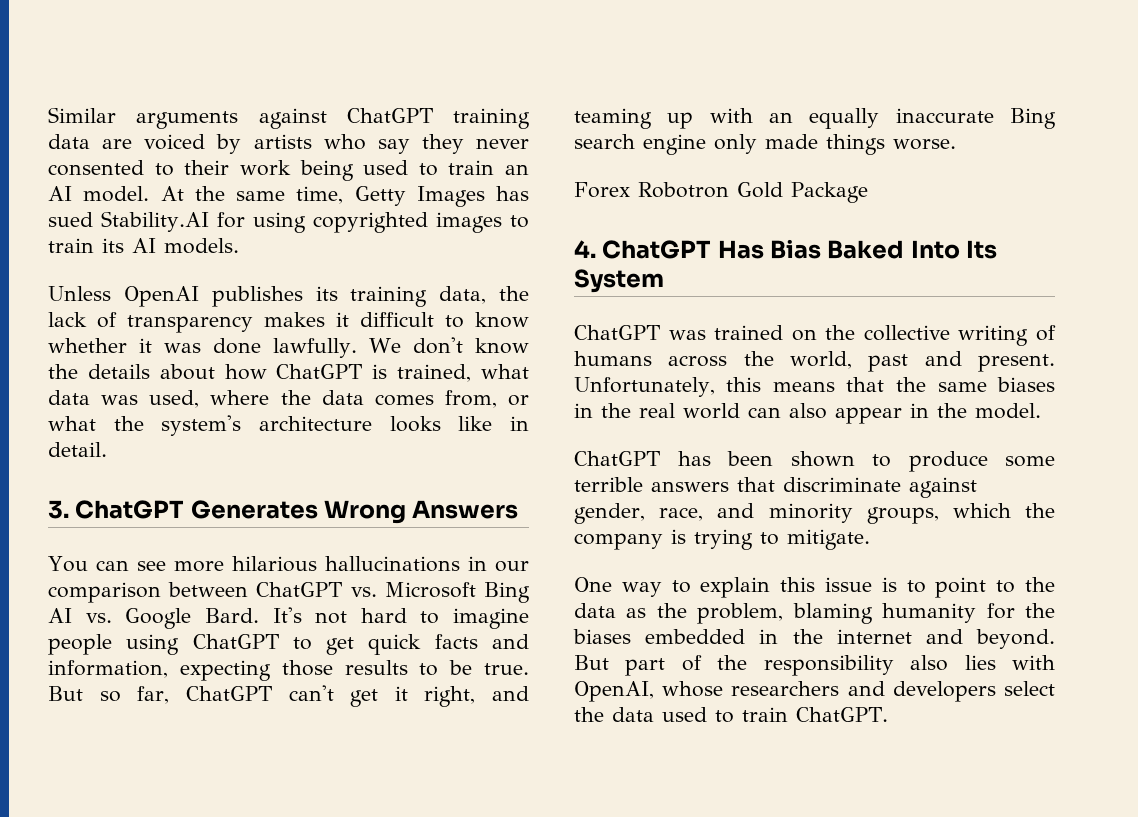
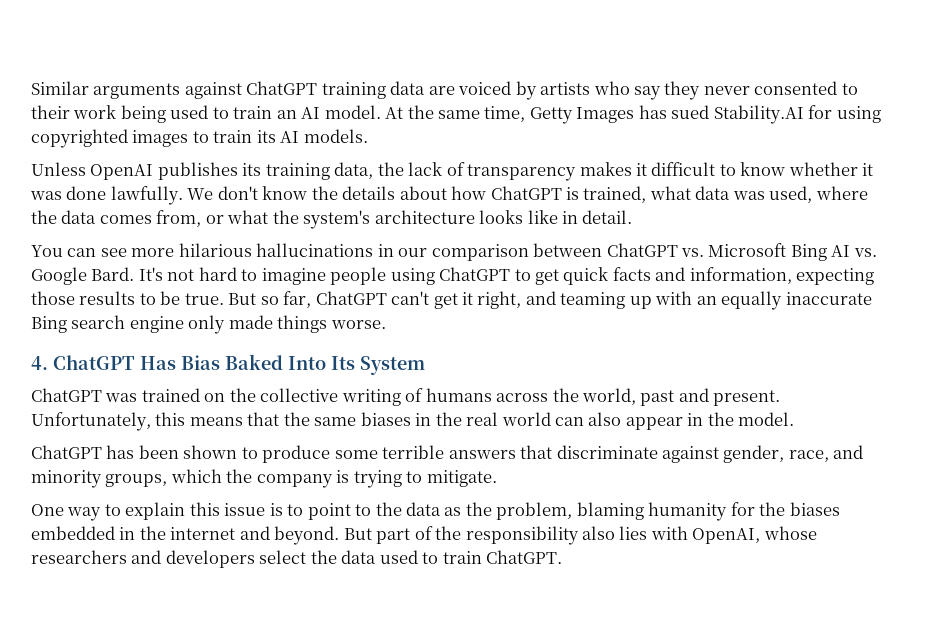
- 3. ChatGPT Generates Wrong Answers
- Forex Robotron Gold Package

